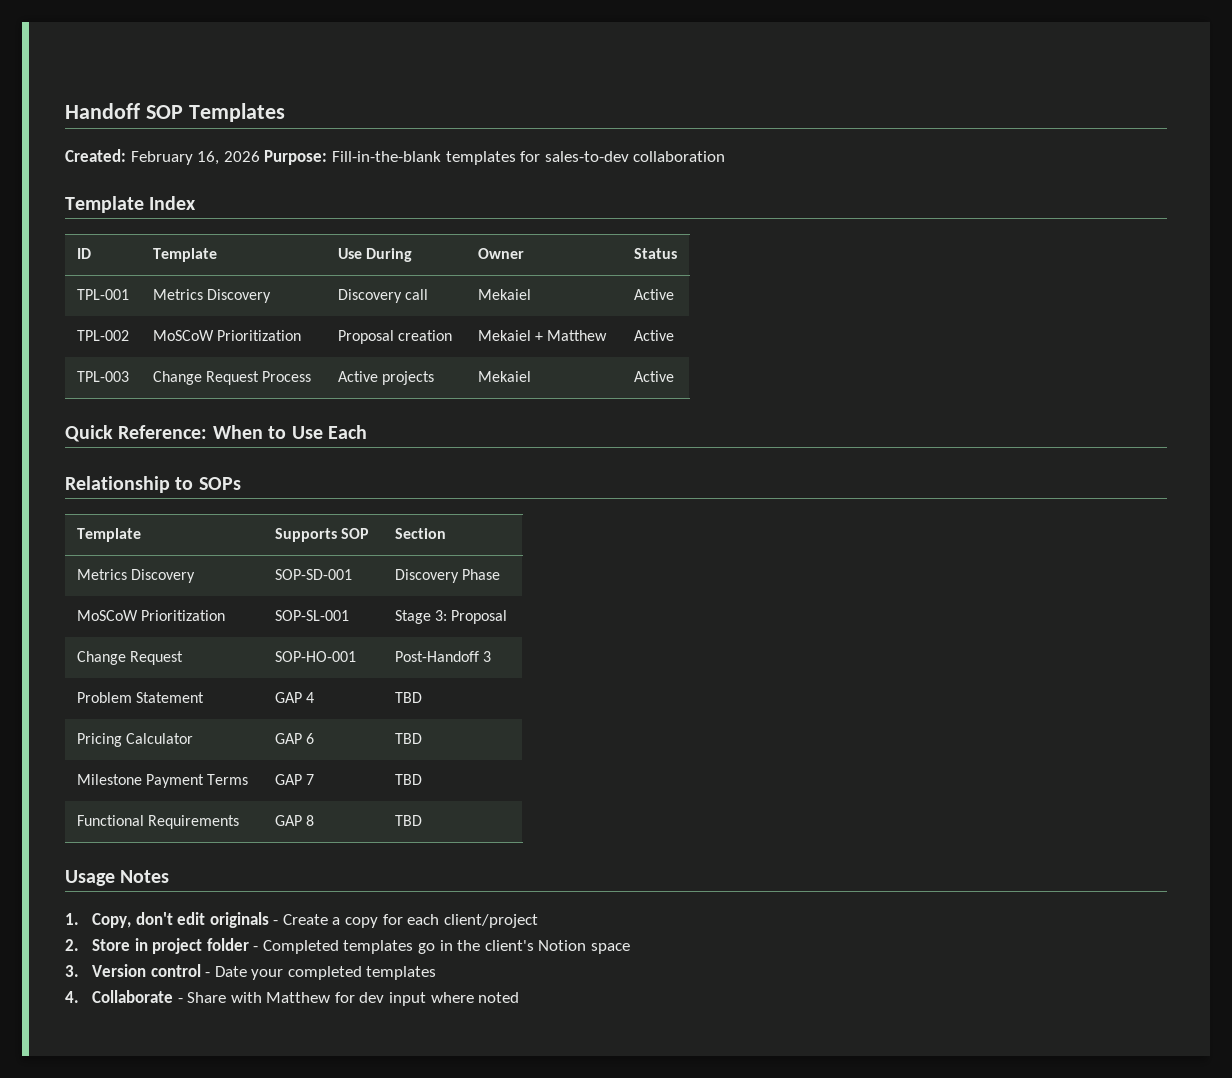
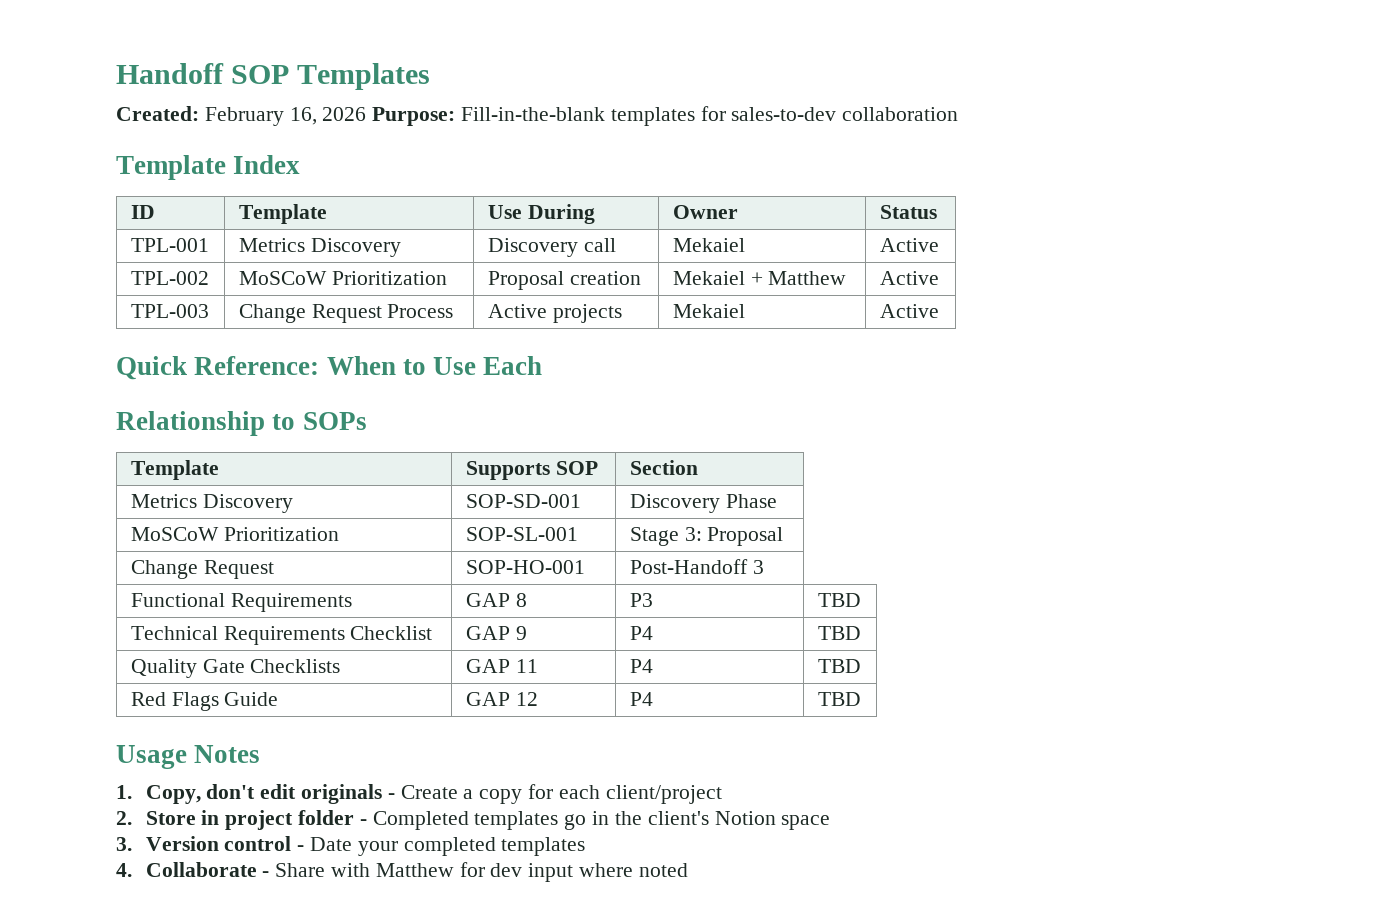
- Problem Statement | GAP 4 | TBD
- Pricing Calculator | GAP 6 | TBD
- Milestone Payment Terms | GAP 7 | TBD
- Functional Requirements | GAP 8 | TBD
+ Functional Requirements | GAP 8 | P3 | TBD
+ Technical Requirements Checklist | GAP 9 | P4 | TBD
+ Quality Gate Checklists | GAP 11 | P4 | TBD
+ Red Flags Guide | GAP 12 | P4 | TBD

